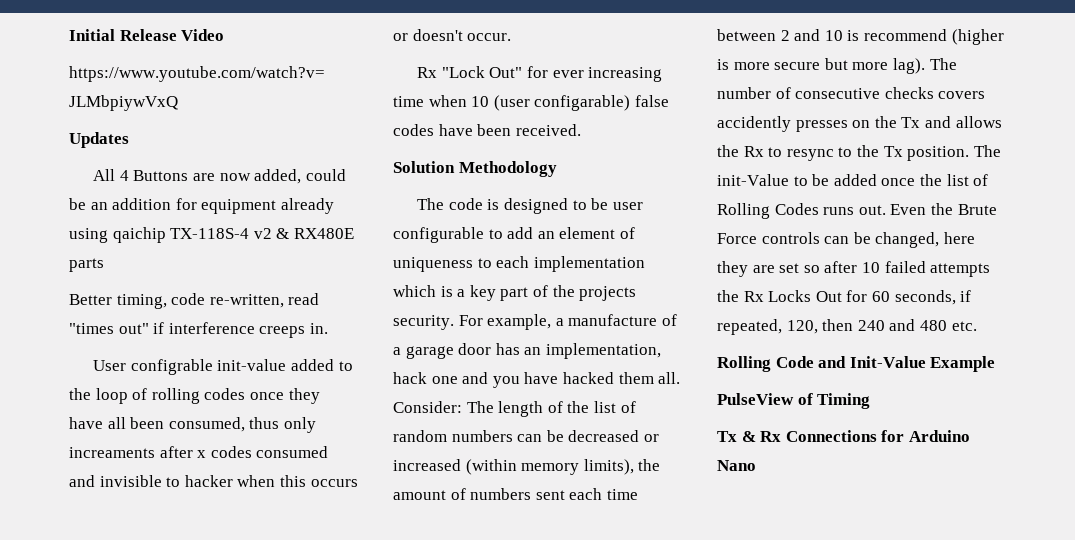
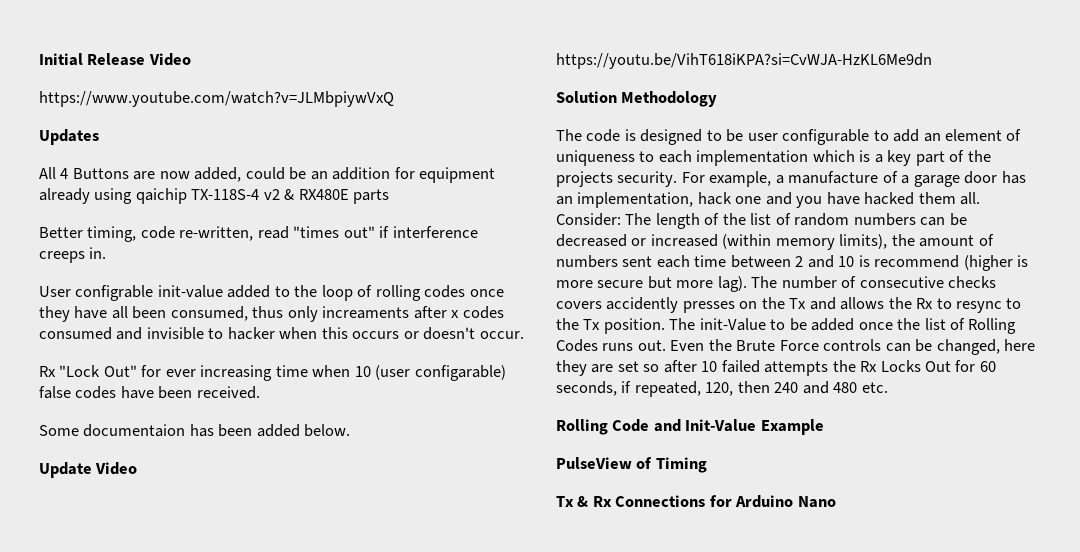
+ Some documentaion has been added below.
+ Update Video
+ https://youtu.be/VihT618iKPA?si=CvWJA-HzKL6Me9dn

